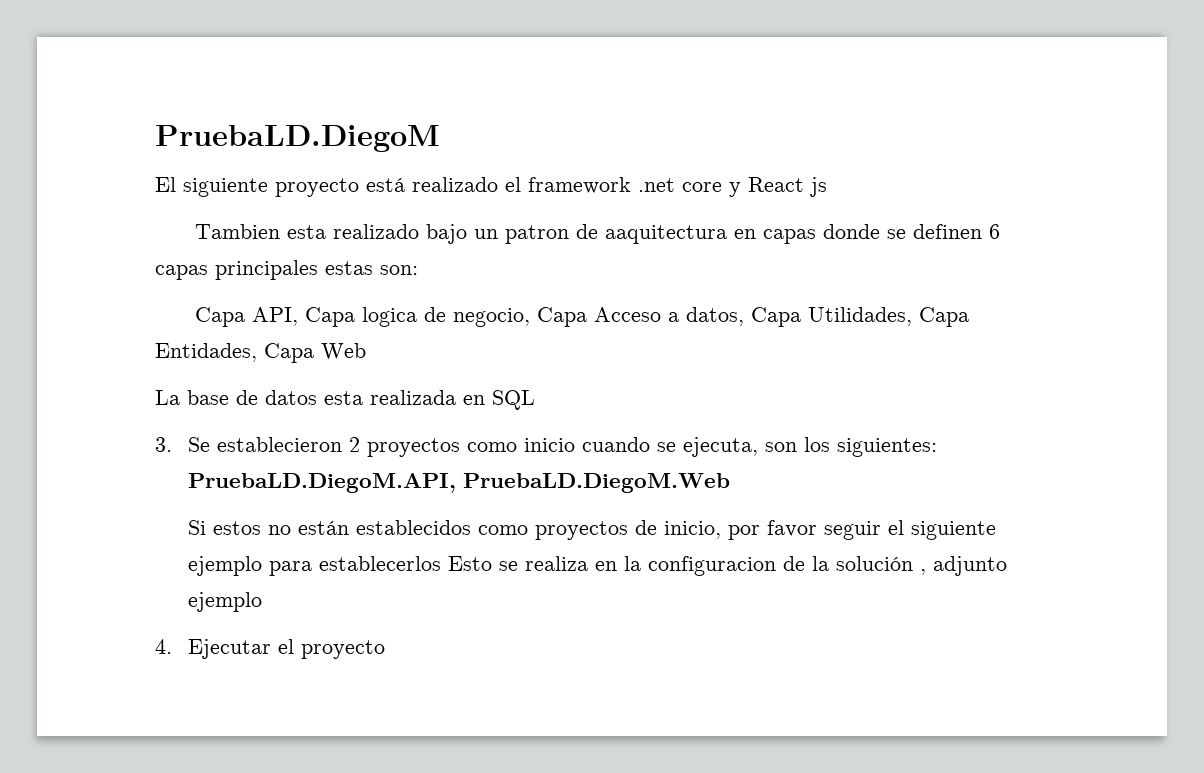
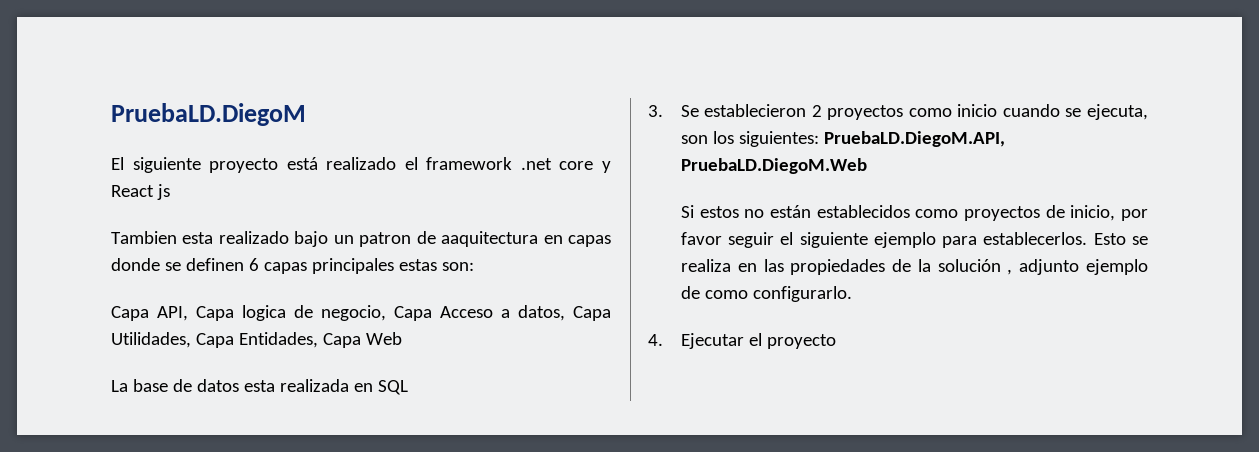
- Si estos no están establecidos como proyectos de inicio, por favor seguir el siguiente ejemplo para establecerlos Esto se realiza en la configuracion de la solución , adjunto ejemplo
+ Si estos no están establecidos como proyectos de inicio, por favor seguir el siguiente ejemplo para establecerlos. Esto se realiza en las propiedades de la solución , adjunto ejemplo de como configurarlo.

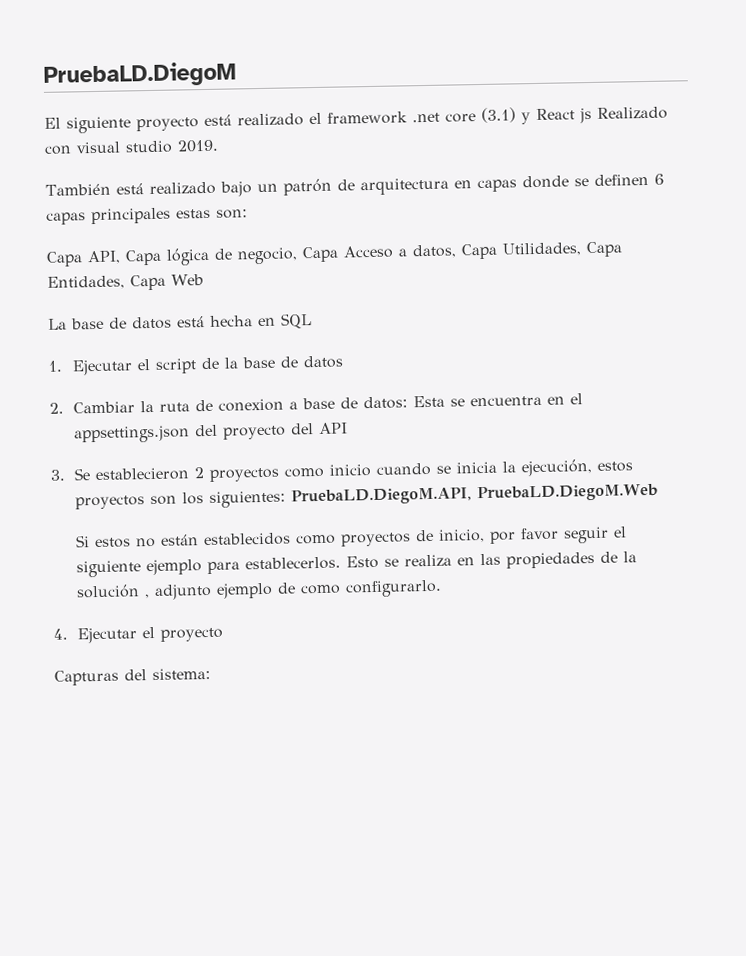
- El siguiente proyecto está realizado el framework .net core y React js
- Tambien esta realizado bajo un patron de aaquitectura en capas donde se definen 6 capas principales estas son:
+ El siguiente proyecto está realizado el framework .net core (3.1) y React js Realizado con visual studio 2019.
+ También está realizado bajo un patrón de arquitectura en capas donde se definen 6 capas principales estas son:
- Capa API, Capa logica de negocio, Capa Acceso a datos, Capa Utilidades, Capa Entidades, Capa Web
+ Capa API, Capa lógica de negocio, Capa Acceso a datos, Capa Utilidades, Capa Entidades, Capa Web
- La base de datos esta realizada en SQL
+ La base de datos está hecha en SQL
+ 1. Ejecutar el script de la base de datos
+ 2. Cambiar la ruta de conexion a base de datos: Esta se encuentra en el appsettings.json del proyecto del API
- 3. Se establecieron 2 proyectos como inicio cuando se ejecuta, son los siguientes: PruebaLD.DiegoM.API, PruebaLD.DiegoM.Web
+ 3. Se establecieron 2 proyectos como inicio cuando se inicia la ejecución, estos proyectos son los siguientes: PruebaLD.DiegoM.API, PruebaLD.DiegoM.Web
+ Capturas del sistema:

